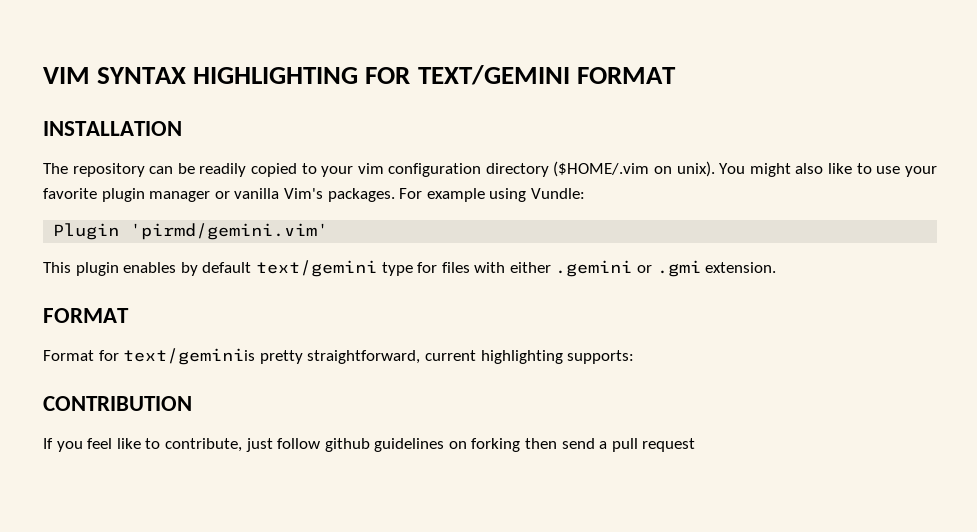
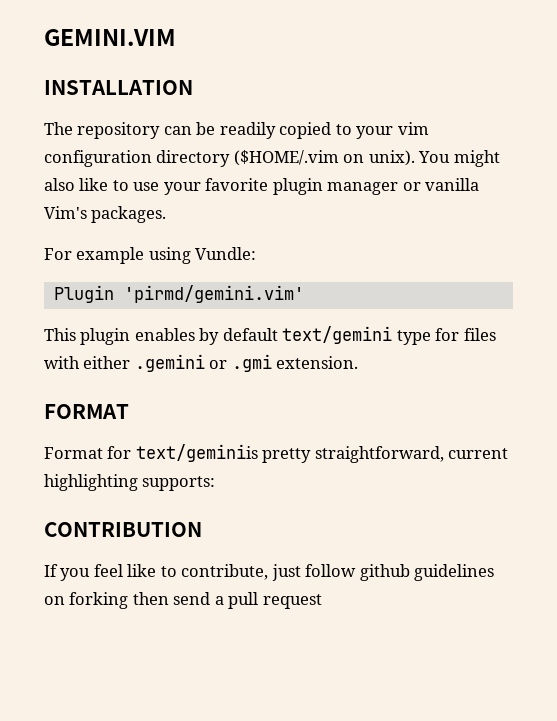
- VIM SYNTAX HIGHLIGHTING FOR TEXT/GEMINI FORMAT
+ GEMINI.VIM
- You might also like to use your favorite plugin manager or vanilla Vim's packages. For example using Vundle:
+ You might also like to use your favorite plugin manager or vanilla Vim's packages.
+ For example using Vundle:

